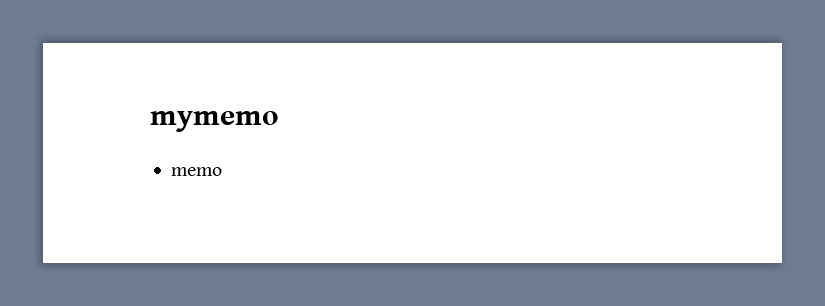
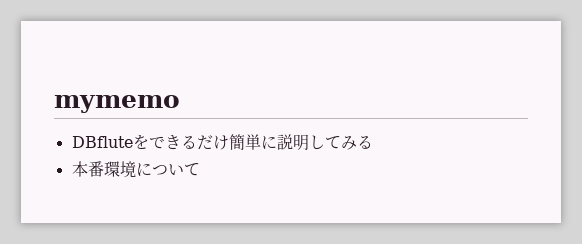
- memo
+ DBfluteをできるだけ簡単に説明してみる
+ 本番環境について

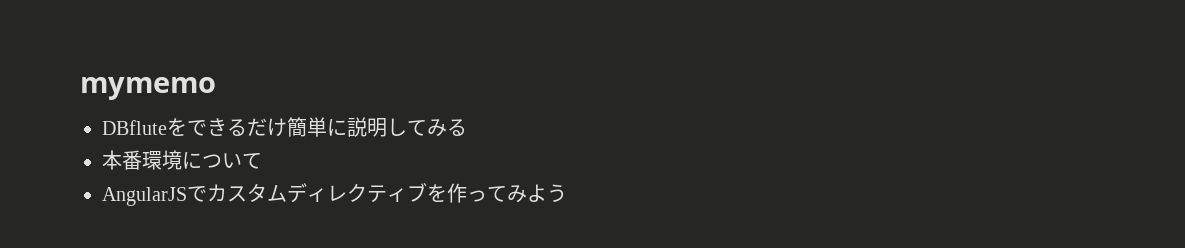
+ AngularJSでカスタムディレクティブを作ってみよう

